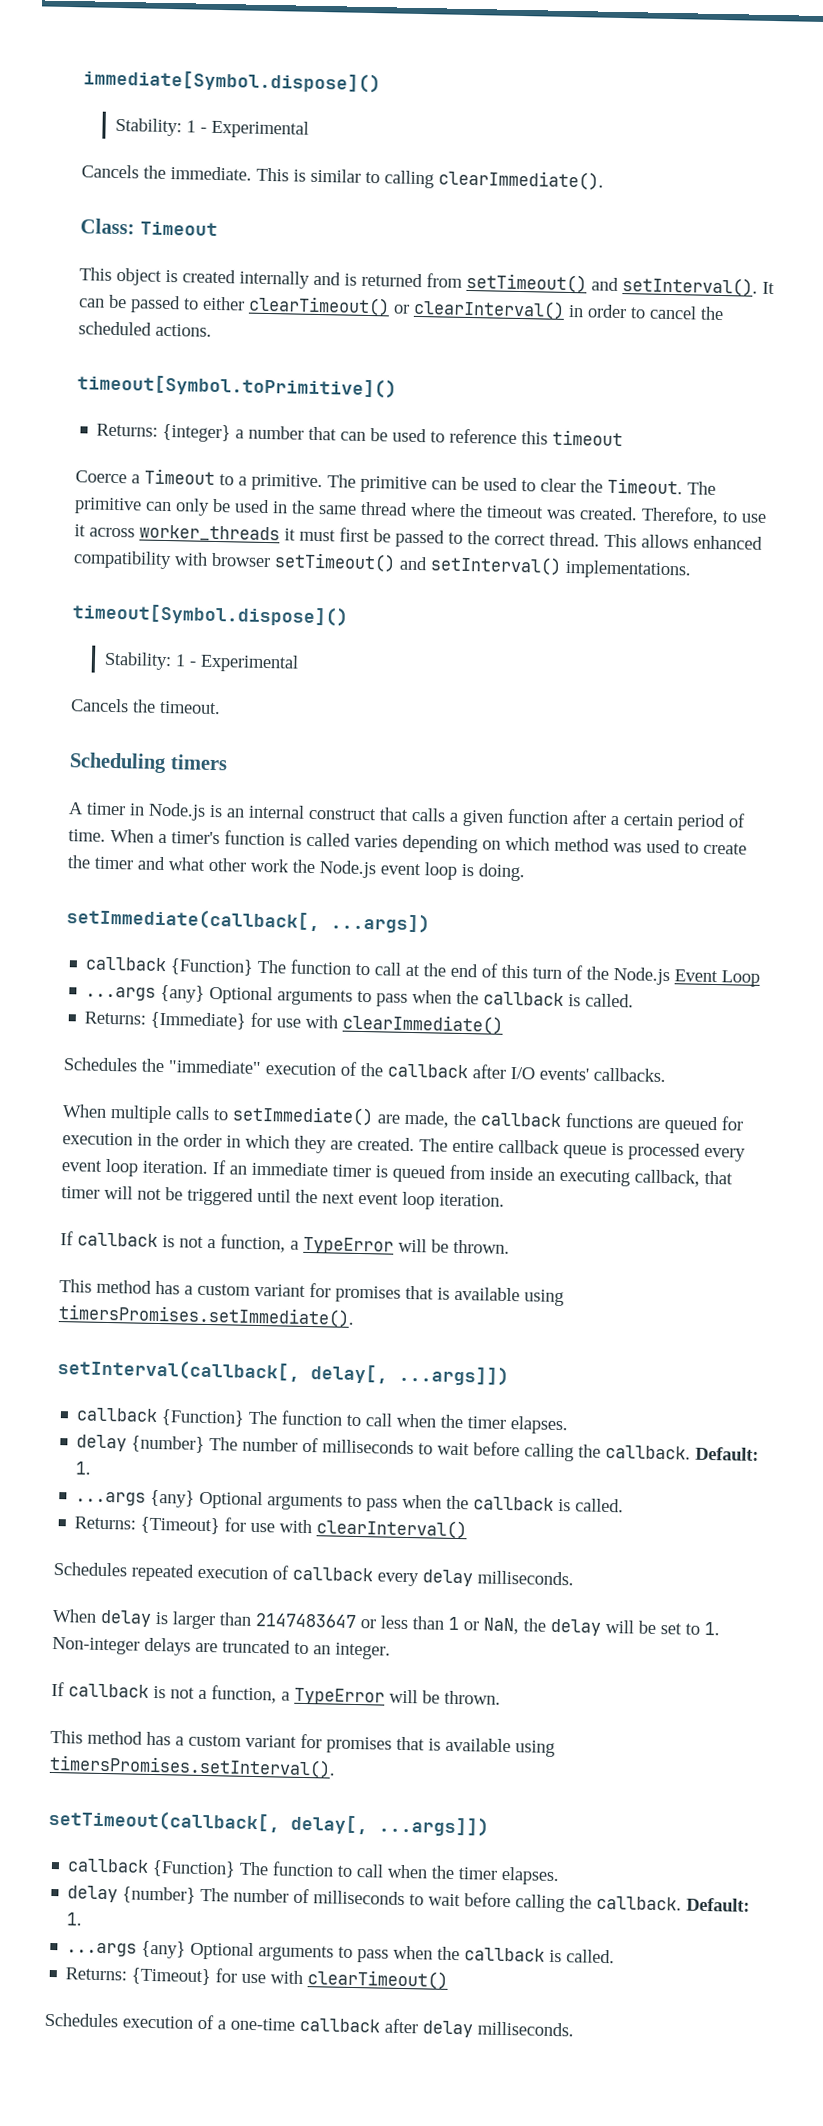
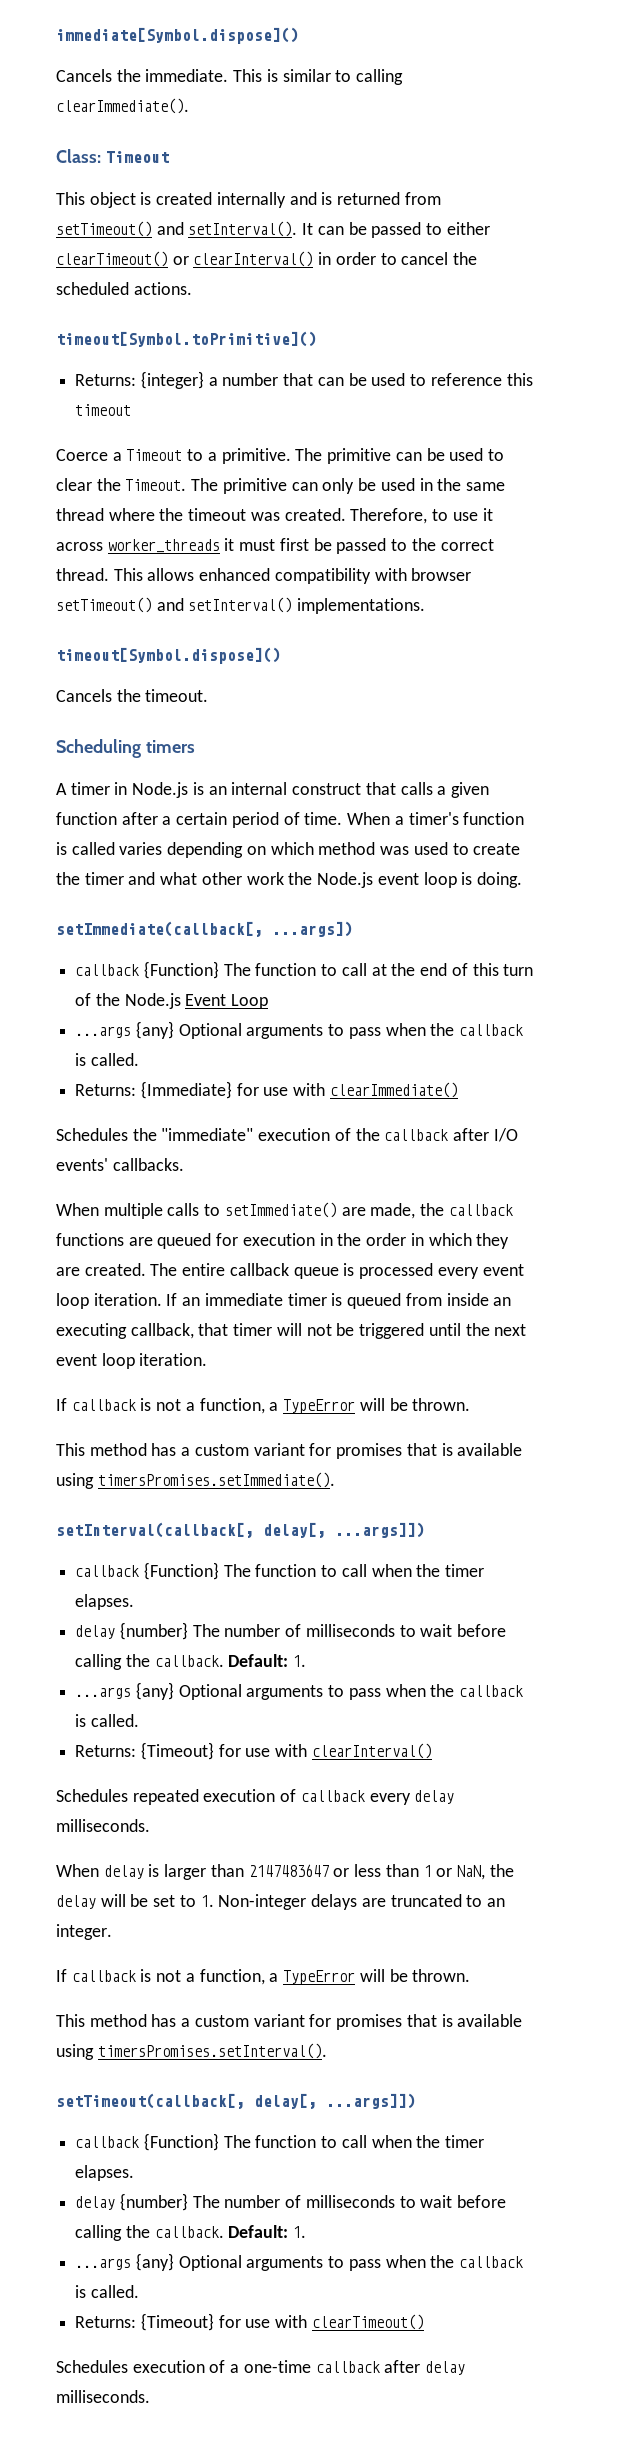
  immediate[Symbol.dispose]()
- Stability: 1 - Experimental
  timeout[Symbol.dispose]()
- Stability: 1 - Experimental

